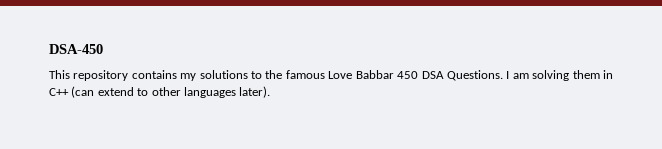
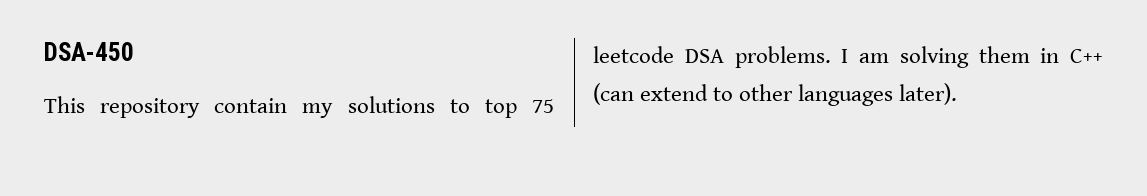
- This repository contains my solutions to the famous Love Babbar 450 DSA Questions.
+ This repository contain my solutions to top 75 leetcode DSA problems.

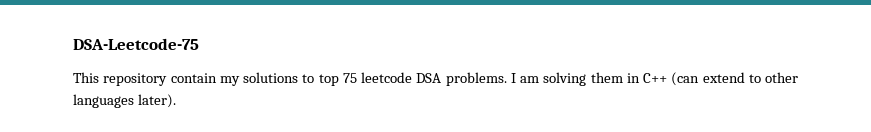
- DSA-450
+ DSA-Leetcode-75

